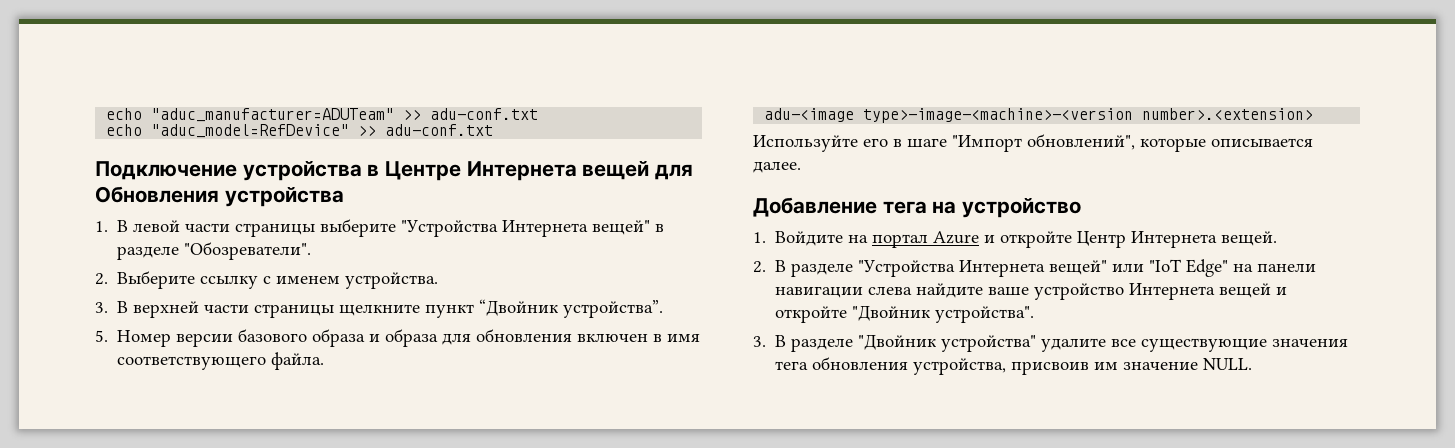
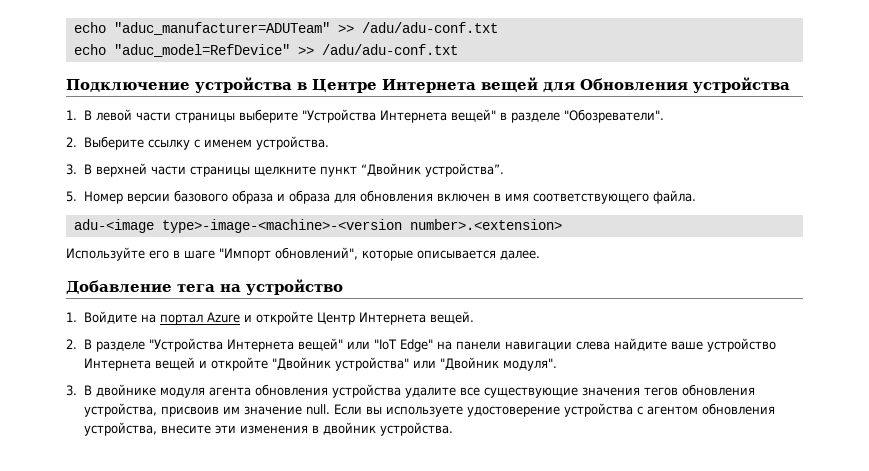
- echo "aduc_manufacturer=ADUTeam" >> adu-conf.txt
+ echo "aduc_manufacturer=ADUTeam" >> /adu/adu-conf.txt
- echo "aduc_model=RefDevice" >> adu-conf.txt
+ echo "aduc_model=RefDevice" >> /adu/adu-conf.txt
- 2. В разделе "Устройства Интернета вещей" или "IoT Edge" на панели навигации слева найдите ваше устройство Интернета вещей и откройте "Двойник устройства".
- 3. В разделе "Двойник устройства" удалите все существующие значения тега обновления устройства, присвоив им значение NULL.
+ 2. В разделе "Устройства Интернета вещей" или "IoT Edge" на панели навигации слева найдите ваше устройство Интернета вещей и откройте "Двойник устройства" или "Двойник модуля".
+ 3. В двойнике модуля агента обновления устройства удалите все существующие значения тегов обновления устройства, присвоив им значение null. Если вы используете удостоверение устройства с агентом обновления устройства, внесите эти изменения в двойник устройства.

